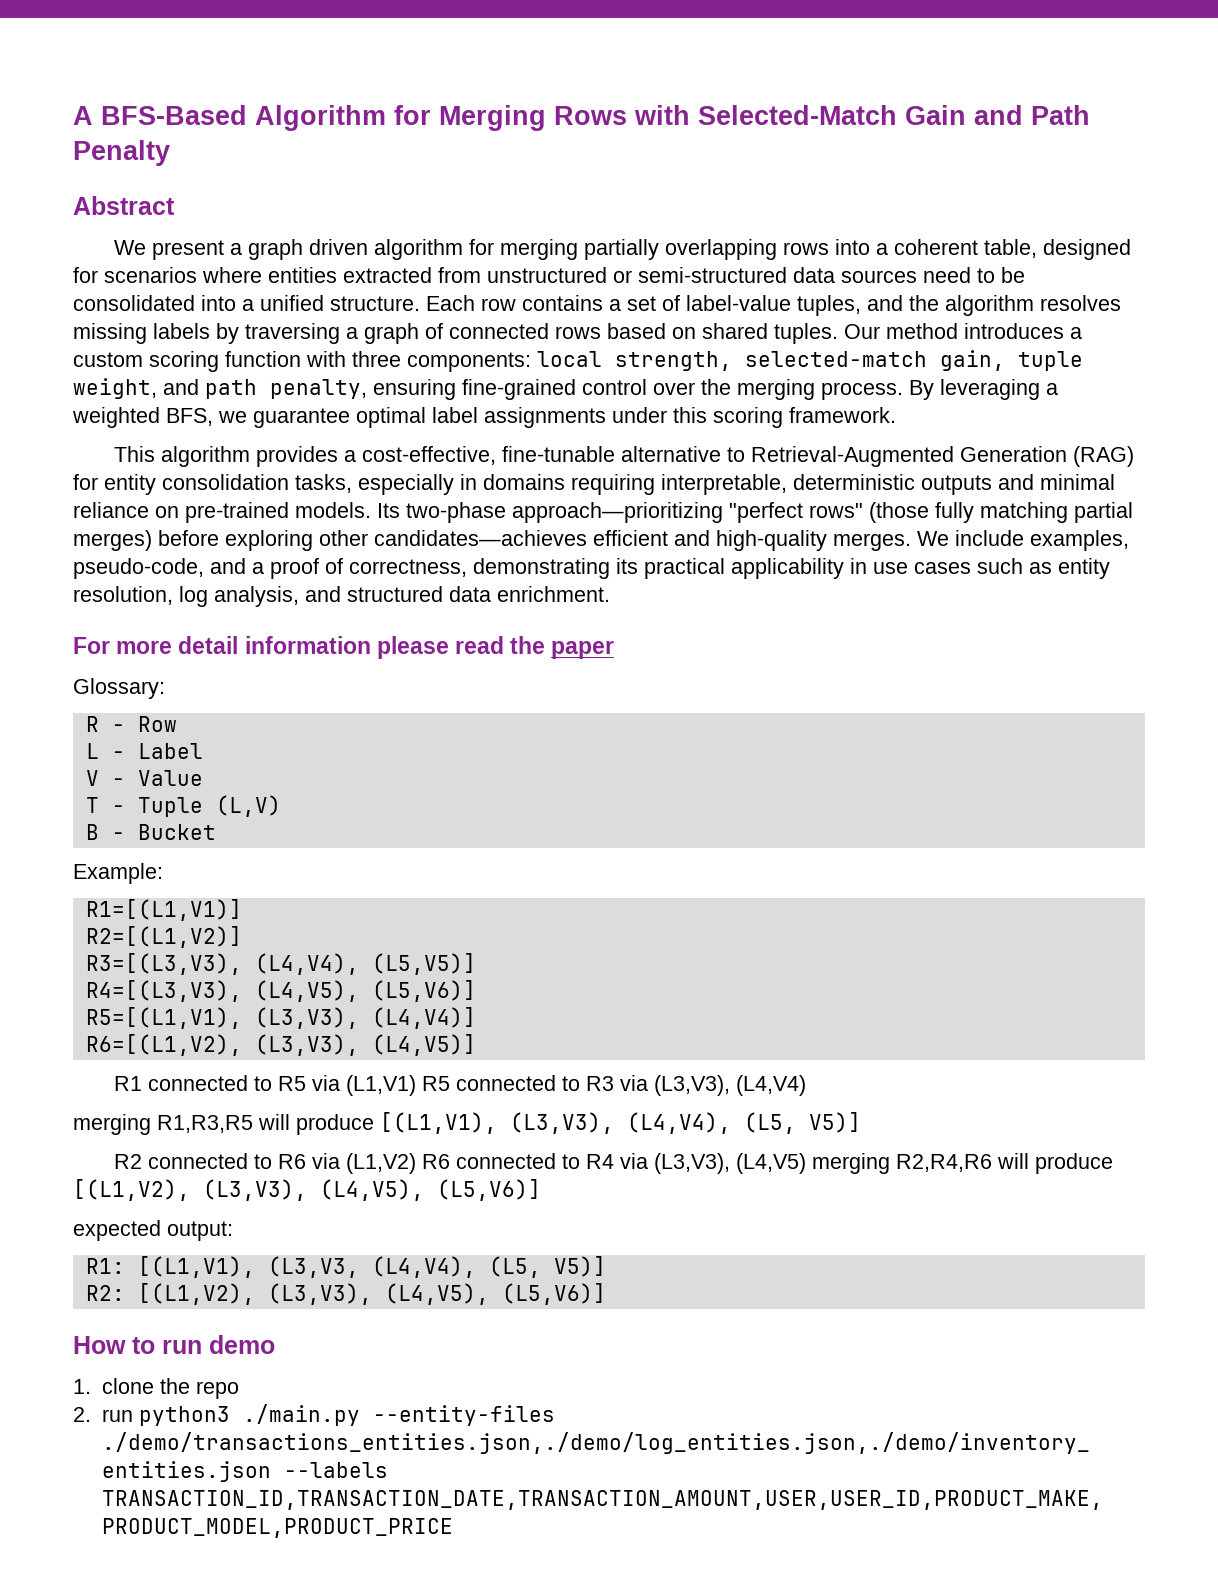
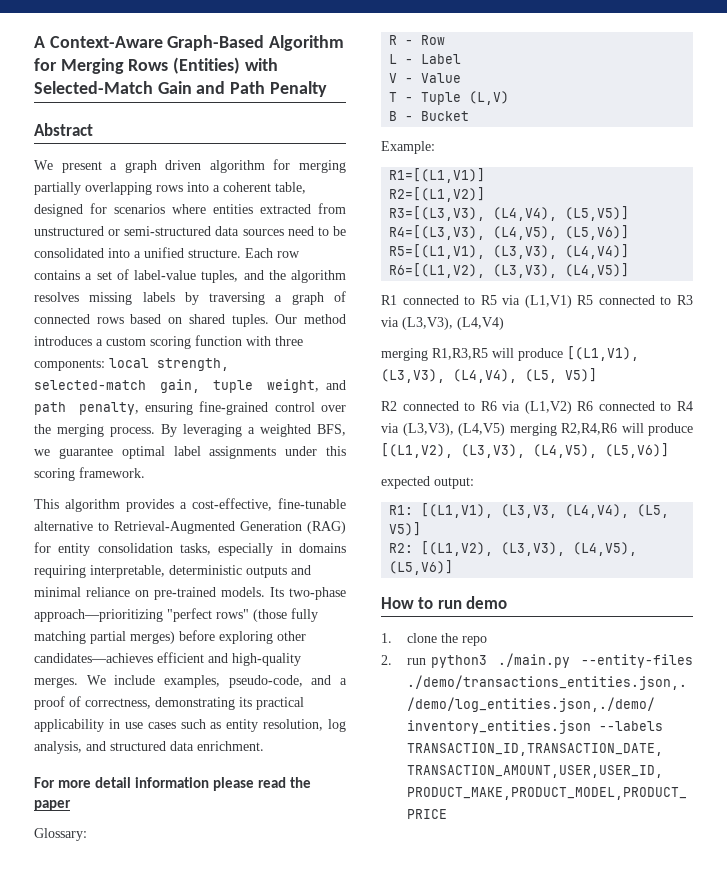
- A BFS-Based Algorithm for Merging Rows with Selected-Match Gain and Path Penalty
+ A Context-Aware Graph-Based Algorithm for Merging Rows (Entities) with Selected-Match Gain and Path Penalty

